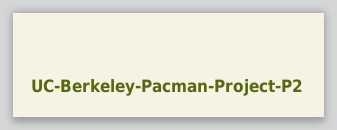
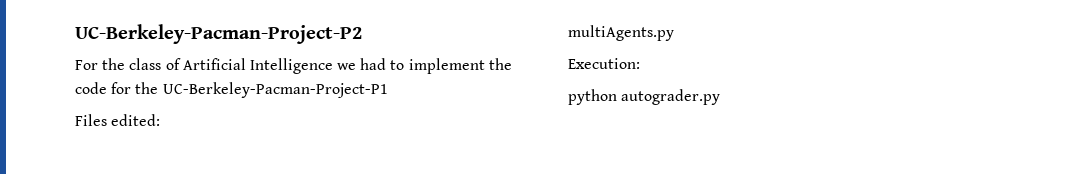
+ For the class of Artificial Intelligence we had to implement the code for the UC-Berkeley-Pacman-Project-P1
+ Files edited:
+ multiAgents.py
+ Execution:
+ python autograder.py

